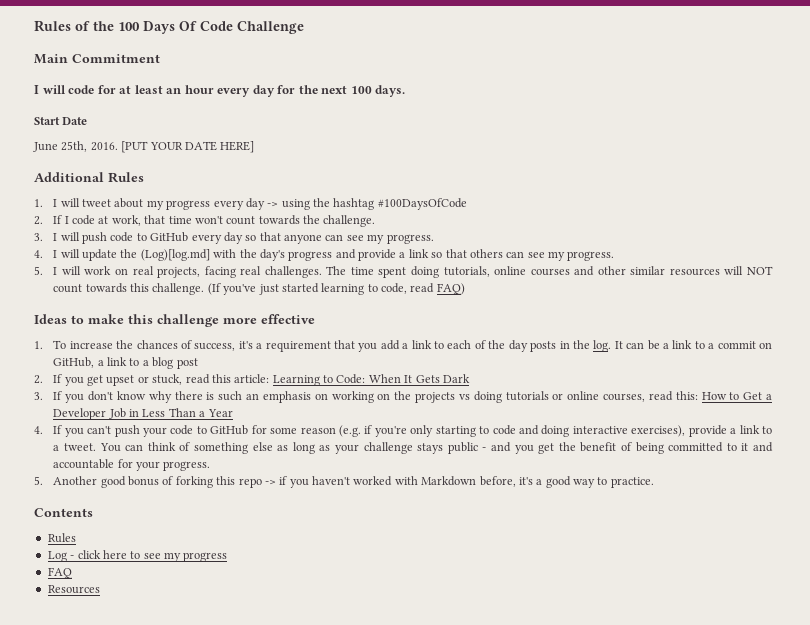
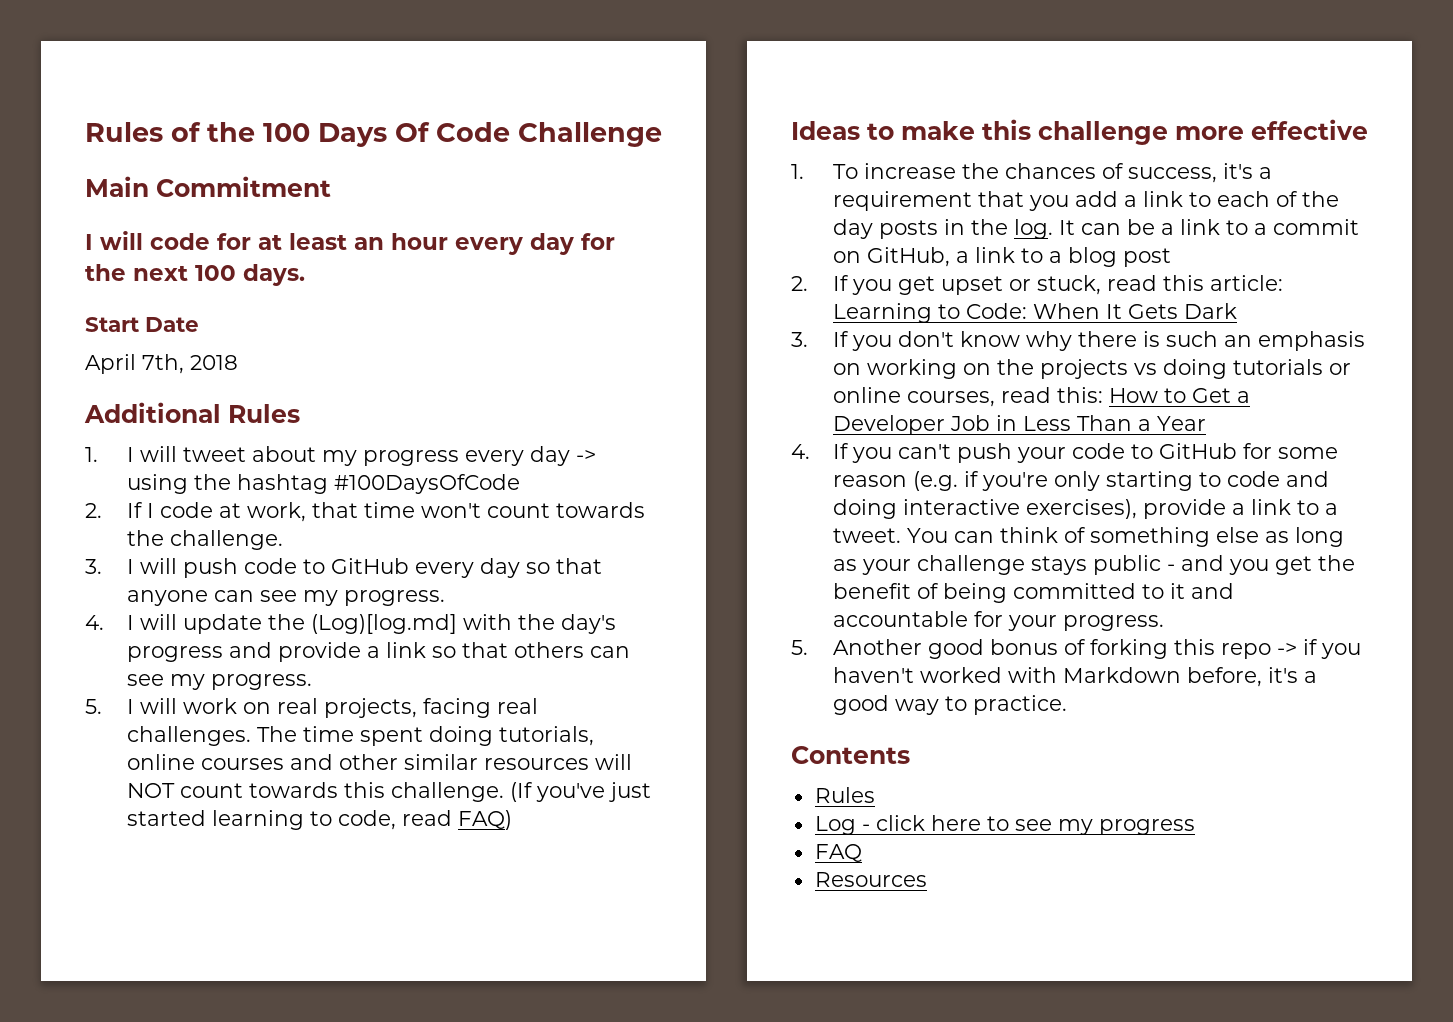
- June 25th, 2016. [PUT YOUR DATE HERE]
+ April 7th, 2018

